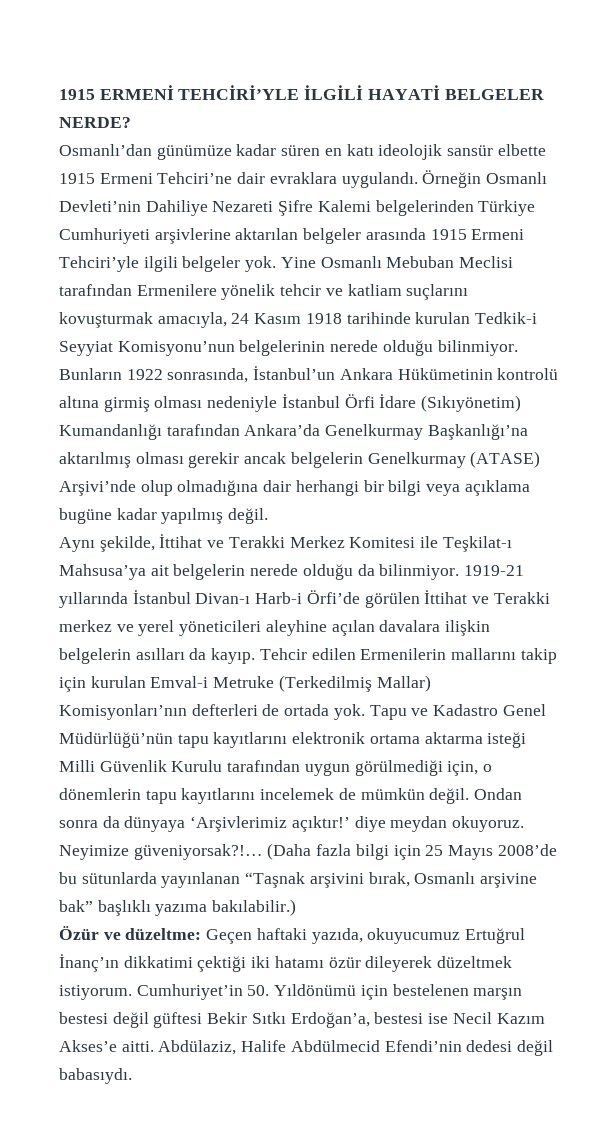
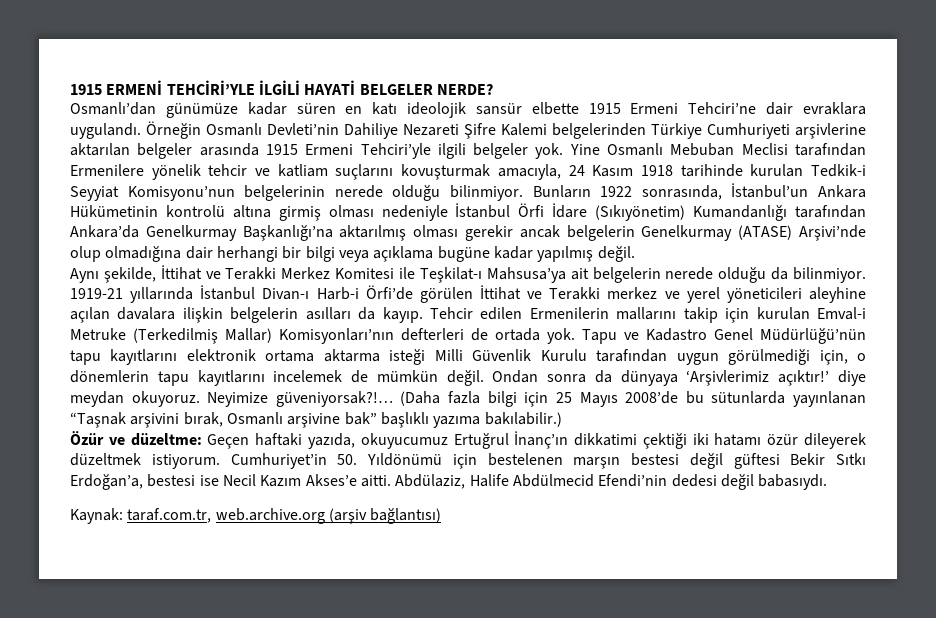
+ Kaynak: taraf.com.tr, web.archive.org (arşiv bağlantısı)

